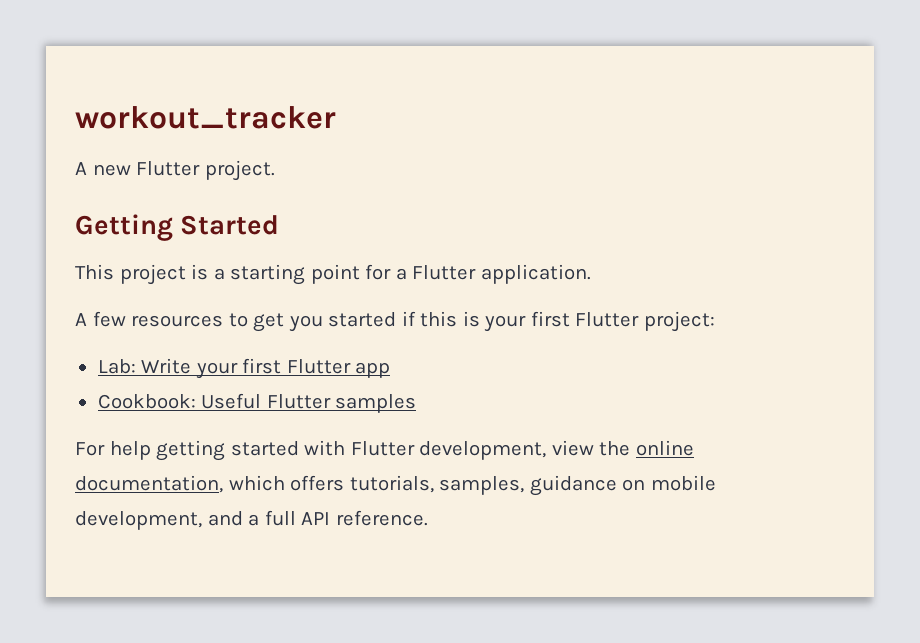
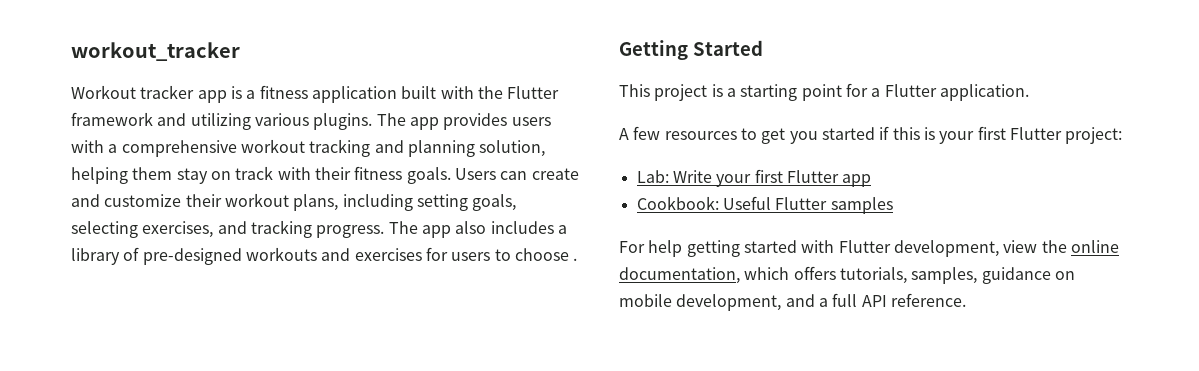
- A new Flutter project.
+ Workout tracker app is a fitness application built with the Flutter framework and utilizing various plugins. The app provides users with a comprehensive workout tracking and planning solution, helping them stay on track with their fitness goals. Users can create and customize their workout plans, including setting goals, selecting exercises, and tracking progress. The app also includes a library of pre-designed workouts and exercises for users to choose .

